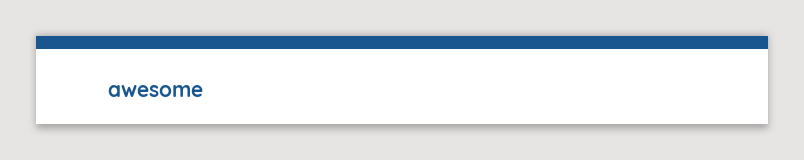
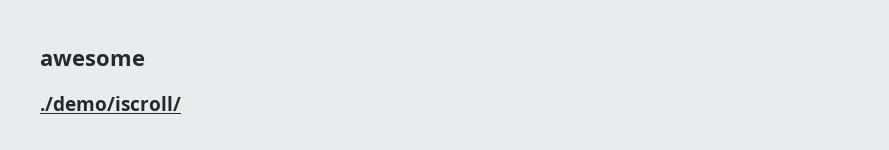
+ ./demo/iscroll/

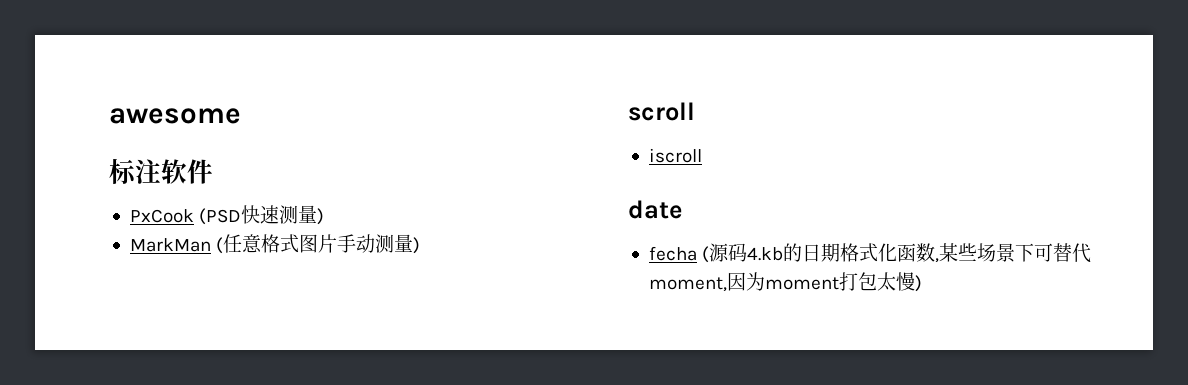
- ./demo/iscroll/
+ 标注软件
+ PxCook (PSD快速测量)
+ MarkMan (任意格式图片手动测量)
+ scroll
+ iscroll
+ date
+ fecha (源码4.kb的日期格式化函数,某些场景下可替代moment,因为moment打包太慢)

